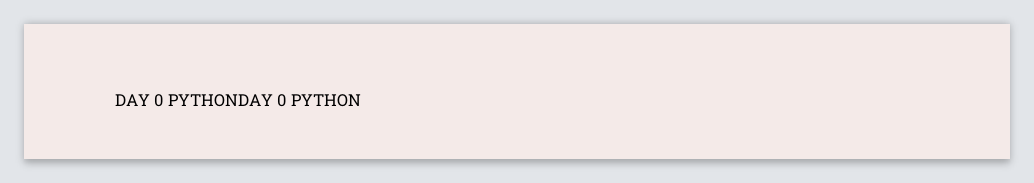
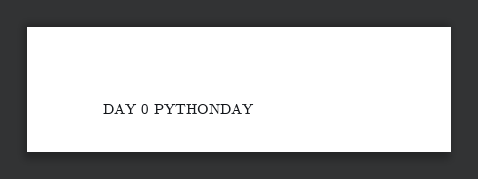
- DAY 0 PYTHONDAY 0 PYTHON
+ DAY 0 PYTHONDAY

